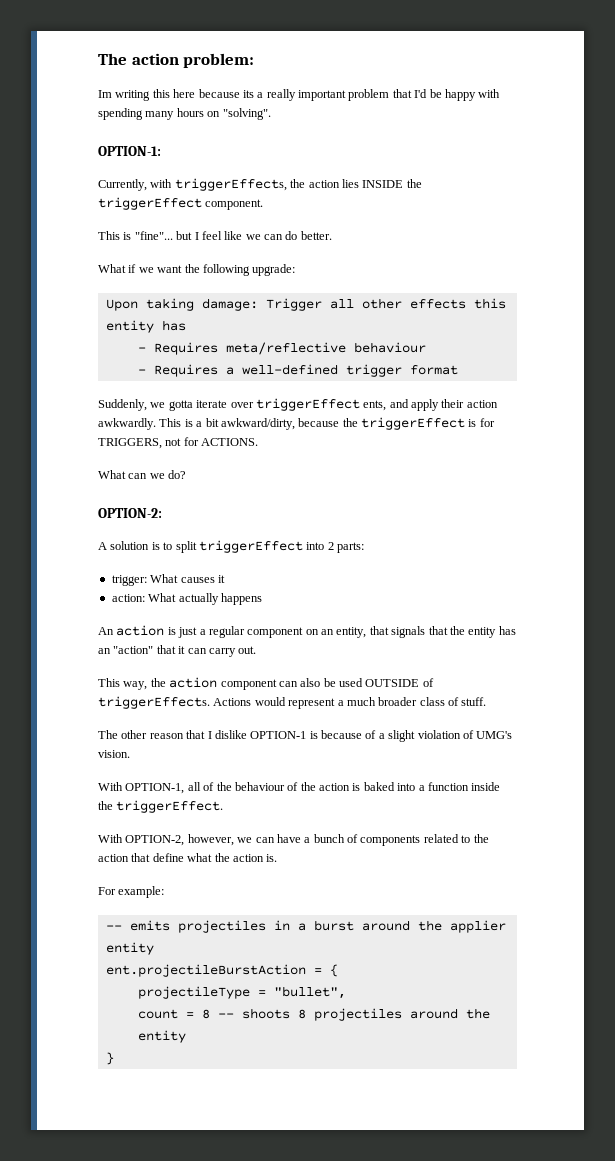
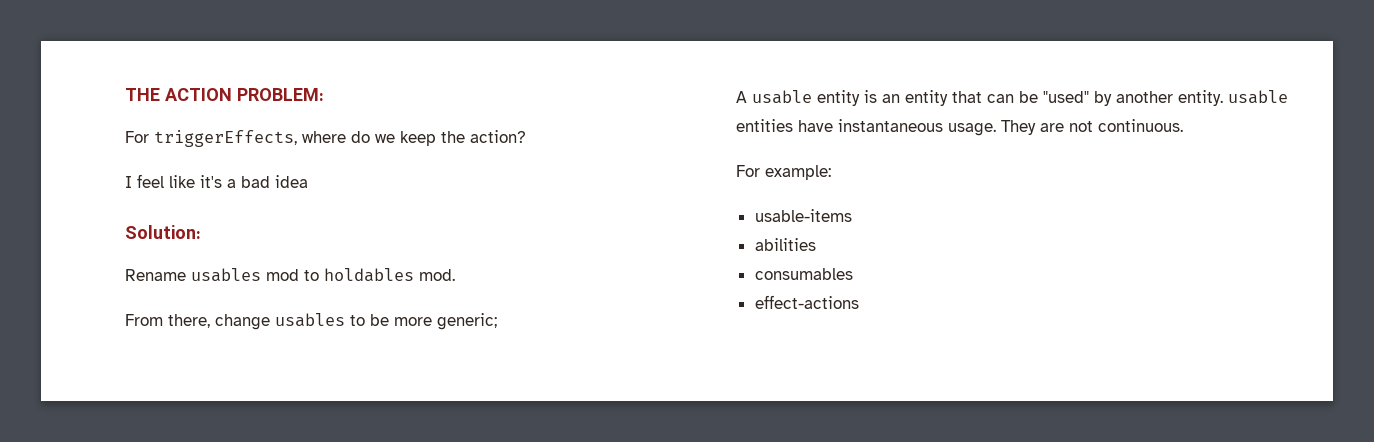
- The action problem:
- Im writing this here because its a really important problem that I'd be happy with spending many hours on "solving".
- OPTION-1:
- Currently, with triggerEffects, the action lies INSIDE the triggerEffect component.
- This is "fine"... but I feel like we can do better.
- What if we want the following upgrade:
- Upon taking damage: Trigger all other effects this entity has
- - Requires meta/reflective behaviour
- - Requires a well-defined trigger format
- Suddenly, we gotta iterate over triggerEffect ents, and apply their action awkwardly. This is a bit awkward/dirty, because the triggerEffect is for TRIGGERS, not for ACTIONS.
- What can we do?
- OPTION-2:
- A solution is to split triggerEffect into 2 parts:
- trigger: What causes it
- action: What actually happens
- An action is just a regular component on an entity, that signals that the entity has an "action" that it can carry out.
- This way, the action component can also be used OUTSIDE of triggerEffects. Actions would represent a much broader class of stuff.
- The other reason that I dislike OPTION-1 is because of a slight violation of UMG's vision.
- With OPTION-1, all of the behaviour of the action is baked into a function inside the triggerEffect.
- With OPTION-2, however, we can have a bunch of components related to the action that define what the action is.
+ THE ACTION PROBLEM:
+ For triggerEffects, where do we keep the action?
+ I feel like it's a bad idea
+ Solution:
+ Rename usables mod to holdables mod.
+ From there, change usables to be more generic;
+ A usable entity is an entity that can be "used" by another entity. usable entities have instantaneous usage. They are not continuous.
  For example:
- -- emits projectiles in a burst around the applier entity
- ent.projectileBurstAction = {
- projectileType = "bullet",
- count = 8 -- shoots 8 projectiles around the entity
- }
+ usable-items
+ abilities
+ consumables
+ effect-actions

